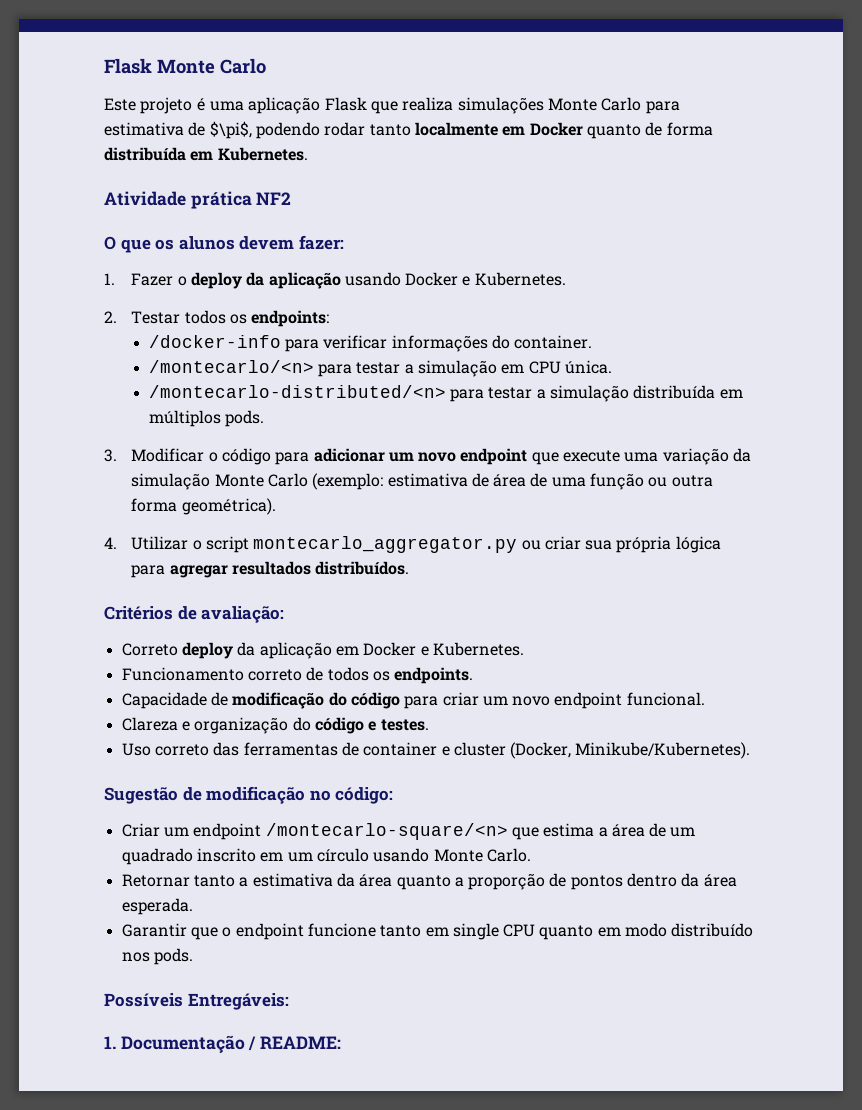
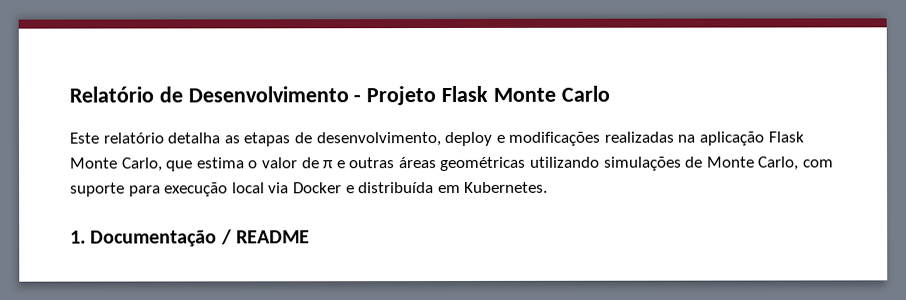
- Flask Monte Carlo
+ Relatório de Desenvolvimento - Projeto Flask Monte Carlo
- Este projeto é uma aplicação Flask que realiza simulações Monte Carlo para estimativa de $\pi$, podendo rodar tanto localmente em Docker quanto de forma distribuída em Kubernetes.
- Atividade prática NF2
- O que os alunos devem fazer:
- 1. Fazer o deploy da aplicação usando Docker e Kubernetes.
- 2. Testar todos os endpoints:
- /docker-info para verificar informações do container.
- /montecarlo/<n> para testar a simulação em CPU única.
- /montecarlo-distributed/<n> para testar a simulação distribuída em múltiplos pods.
- 3. Modificar o código para adicionar um novo endpoint que execute uma variação da simulação Monte Carlo (exemplo: estimativa de área de uma função ou outra forma geométrica).
- 4. Utilizar o script montecarlo_aggregator.py ou criar sua própria lógica para agregar resultados distribuídos.
- Critérios de avaliação:
- Correto deploy da aplicação em Docker e Kubernetes.
- Funcionamento correto de todos os endpoints.
- Capacidade de modificação do código para criar um novo endpoint funcional.
- Clareza e organização do código e testes.
- Uso correto das ferramentas de container e cluster (Docker, Minikube/Kubernetes).
- Sugestão de modificação no código:
- Criar um endpoint /montecarlo-square/<n> que estima a área de um quadrado inscrito em um círculo usando Monte Carlo.
- Retornar tanto a estimativa da área quanto a proporção de pontos dentro da área esperada.
- Garantir que o endpoint funcione tanto em single CPU quanto em modo distribuído nos pods.
- Possíveis Entregáveis:
+ Este relatório detalha as etapas de desenvolvimento, deploy e modificações realizadas na aplicação Flask Monte Carlo, que estima o valor de π e outras áreas geométricas utilizando simulações de Monte Carlo, com suporte para execução local via Docker e distribuída em Kubernetes.
- 1. Documentação / README:
+ 1. Documentação / README

